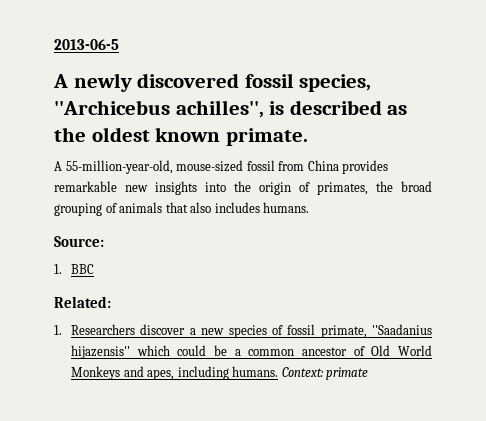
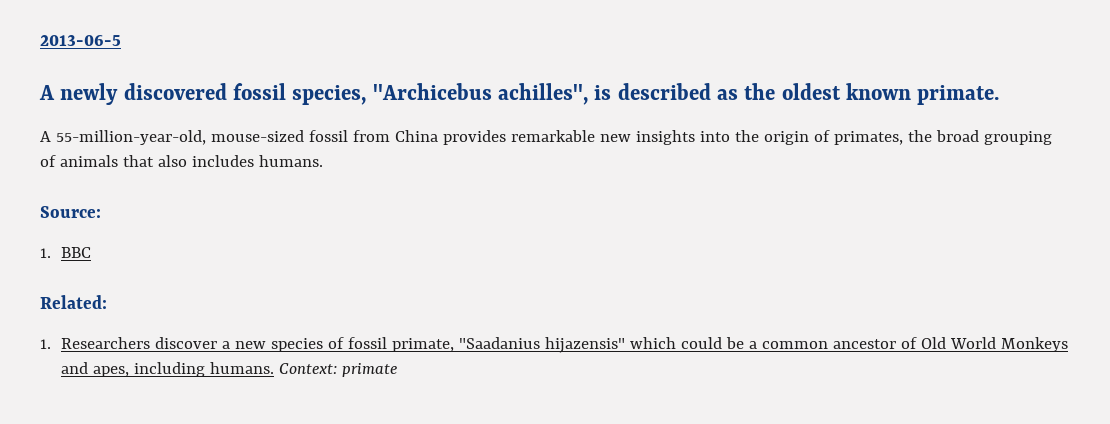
- A newly discovered fossil species, ''Archicebus achilles'', is described as the oldest known primate.
+ A newly discovered fossil species, "Archicebus achilles", is described as the oldest known primate.
- 1. Researchers discover a new species of fossil primate, ''Saadanius hijazensis'' which could be a common ancestor of Old World Monkeys and apes, including humans.
+ 1. Researchers discover a new species of fossil primate, "Saadanius hijazensis" which could be a common ancestor of Old World Monkeys and apes, including humans.

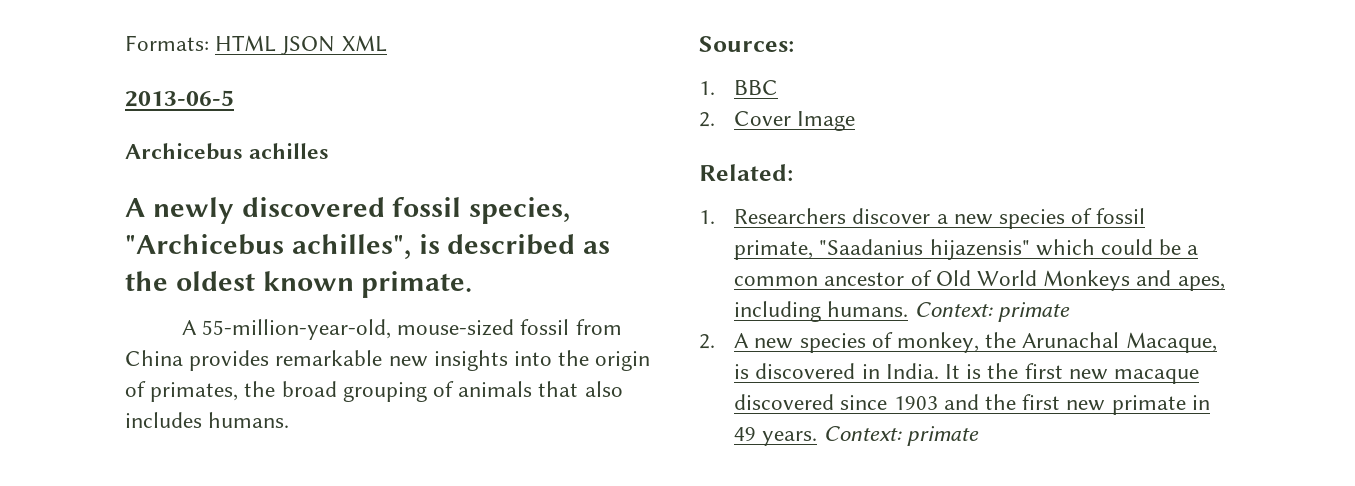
+ Formats: HTML JSON XML
+ Archicebus achilles
- Source:
+ Sources:
+ 2. Cover Image
+ 2. A new species of monkey, the Arunachal Macaque, is discovered in India. It is the first new macaque discovered since 1903 and the first new primate in 49 years. Context: primate

